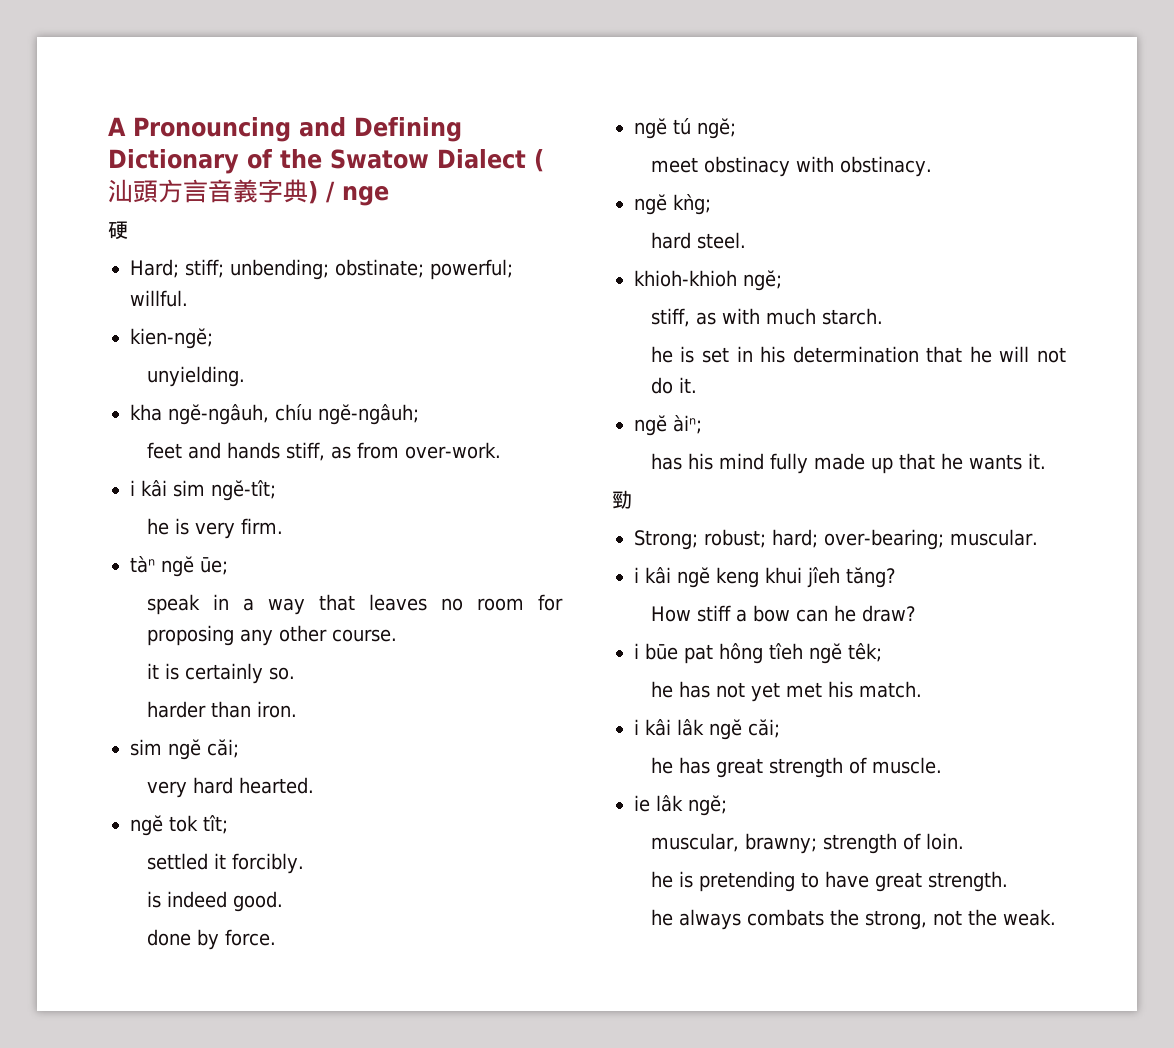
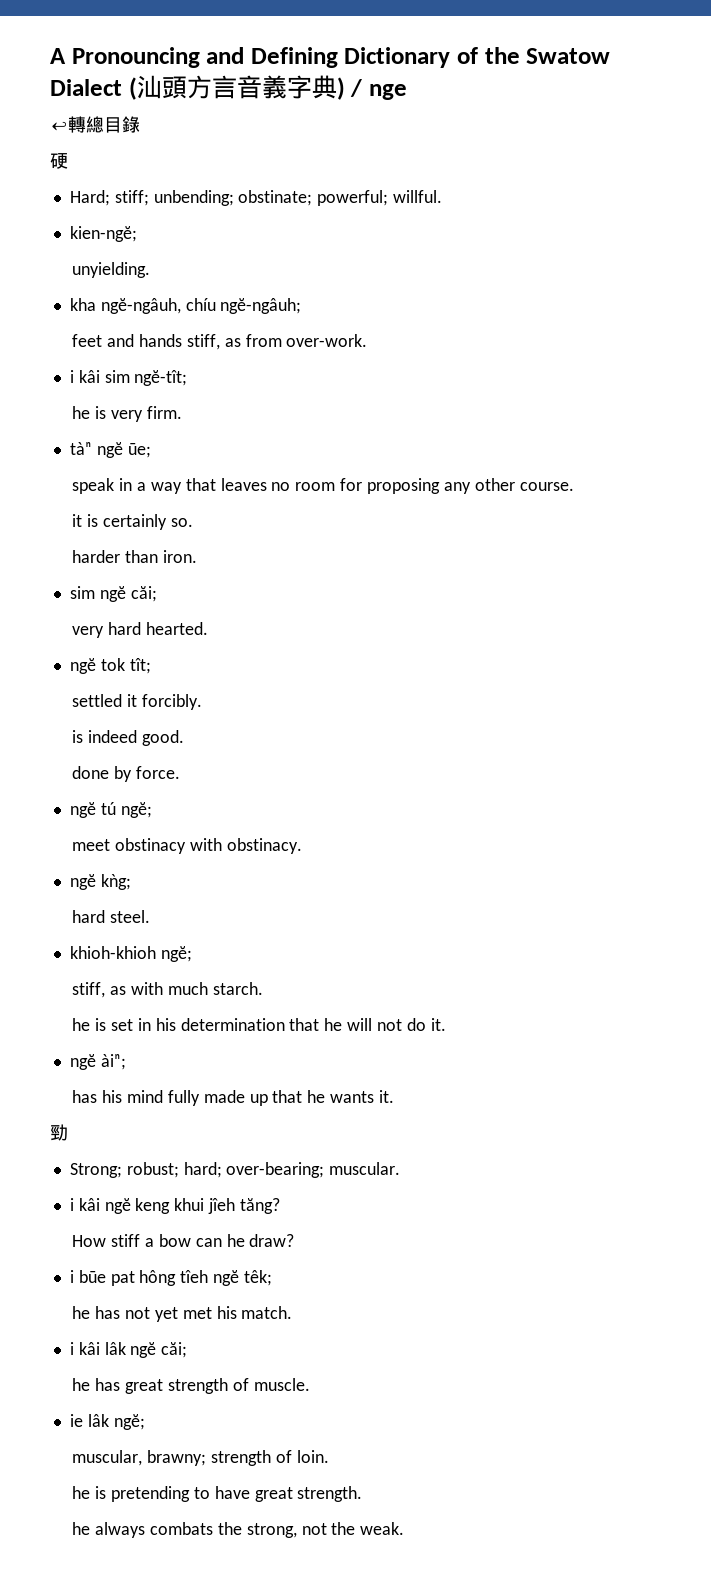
+ ↩轉總目錄

